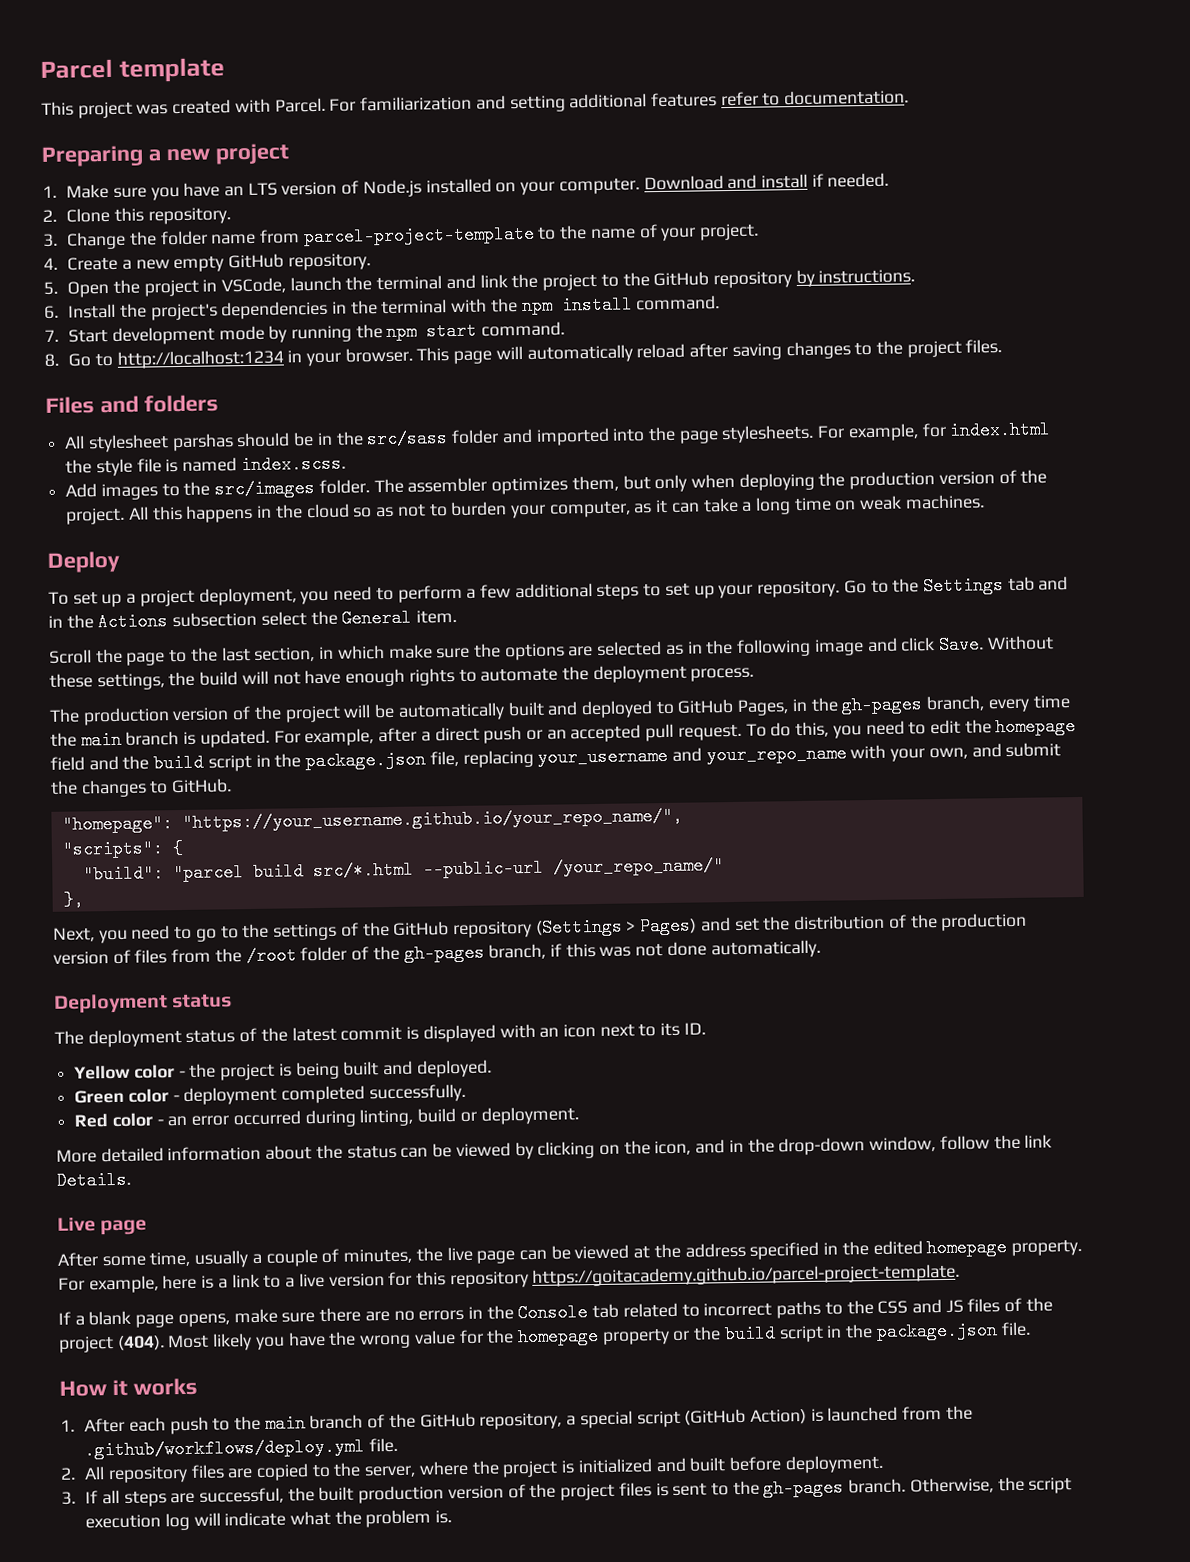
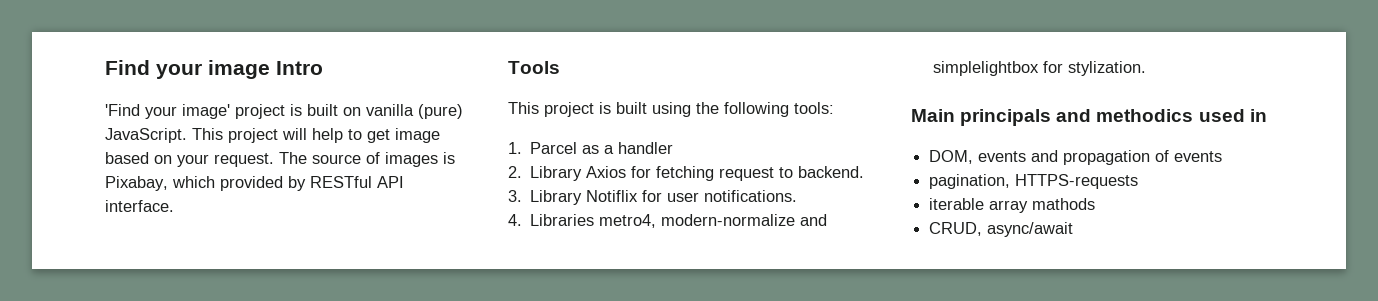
- Parcel template
- This project was created with Parcel. For familiarization and setting additional features refer to documentation.
- Preparing a new project
- 1. Make sure you have an LTS version of Node.js installed on your computer. Download and install if needed.
- 2. Clone this repository.
- 3. Change the folder name from parcel-project-template to the name of your project.
- 4. Create a new empty GitHub repository.
- 5. Open the project in VSCode, launch the terminal and link the project to the GitHub repository by instructions.
- 6. Install the project's dependencies in the terminal with the npm install command.
- 7. Start development mode by running the npm start command.
- 8. Go to http://localhost:1234 in your browser. This page will automatically reload after saving changes to the project files.
- Files and folders
- All stylesheet parshas should be in the src/sass folder and imported into the page stylesheets. For example, for index.html the style file is named index.scss.
- Add images to the src/images folder. The assembler optimizes them, but only when deploying the production version of the project. All this happens in the cloud so as not to burden your computer, as it can take a long time on weak machines.
- Deploy
- To set up a project deployment, you need to perform a few additional steps to set up your repository. Go to the Settings tab and in the Actions subsection select the General item.
- Scroll the page to the last section, in which make sure the options are selected as in the following image and click Save. Without these settings, the build will not have enough rights to automate the deployment process.
- The production version of the project will be automatically built and deployed to GitHub Pages, in the gh-pages branch, every time the main branch is updated. For example, after a direct push or an accepted pull request. To do this, you need to edit the homepage field and the build script in the package.json file, replacing your_username and your_repo_name with your own, and submit the changes to GitHub.
- "homepage": "https://your_username.github.io/your_repo_name/",
- "scripts": {
- "build": "parcel build src/*.html --public-url /your_repo_name/"
- },
- Next, you need to go to the settings of the GitHub repository (Settings > Pages) and set the distribution of the production version of files from the /root folder of the gh-pages branch, if this was not done automatically.
- Deployment status
- The deployment status of the latest commit is displayed with an icon next to its ID.
- Yellow color - the project is being built and deployed.
- Green color - deployment completed successfully.
- Red color - an error occurred during linting, build or deployment.
- More detailed information about the status can be viewed by clicking on the icon, and in the drop-down window, follow the link Details.
- Live page
- After some time, usually a couple of minutes, the live page can be viewed at the address specified in the edited homepage property. For example, here is a link to a live version for this repository https://goitacademy.github.io/parcel-project-template.
- If a blank page opens, make sure there are no errors in the Console tab related to incorrect paths to the CSS and JS files of the project (404). Most likely you have the wrong value for the homepage property or the build script in the package.json file.
- How it works
- 1. After each push to the main branch of the GitHub repository, a special script (GitHub Action) is launched from the .github/workflows/deploy.yml file.
- 2. All repository files are copied to the server, where the project is initialized and built before deployment.
- 3. If all steps are successful, the built production version of the project files is sent to the gh-pages branch. Otherwise, the script execution log will indicate what the problem is.
+ Find your image Intro
+ 'Find your image' project is built on vanilla (pure) JavaScript. This project will help to get image based on your request. The source of images is Pixabay, which provided by RESTful API interface.
+ Tools
+ This project is built using the following tools:
+ 1. Parcel as a handler
+ 2. Library Axios for fetching request to backend.
+ 3. Library Notiflix for user notifications.
+ 4. Libraries metro4, modern-normalize and simplelightbox for stylization.
+ Main principals and methodics used in
+ DOM, events and propagation of events
+ pagination, HTTPS-requests
+ iterable array mathods
+ CRUD, async/await

